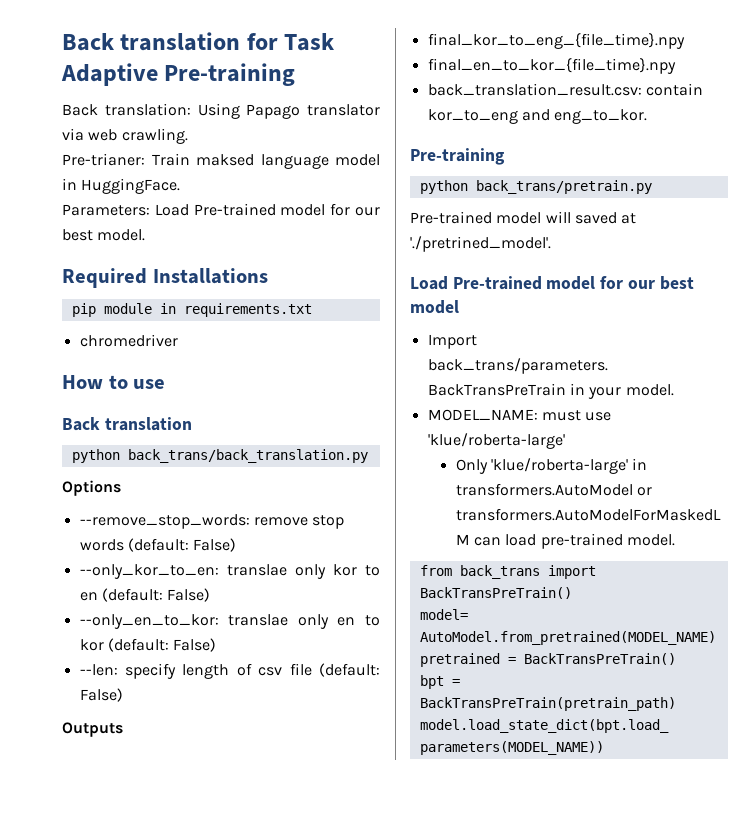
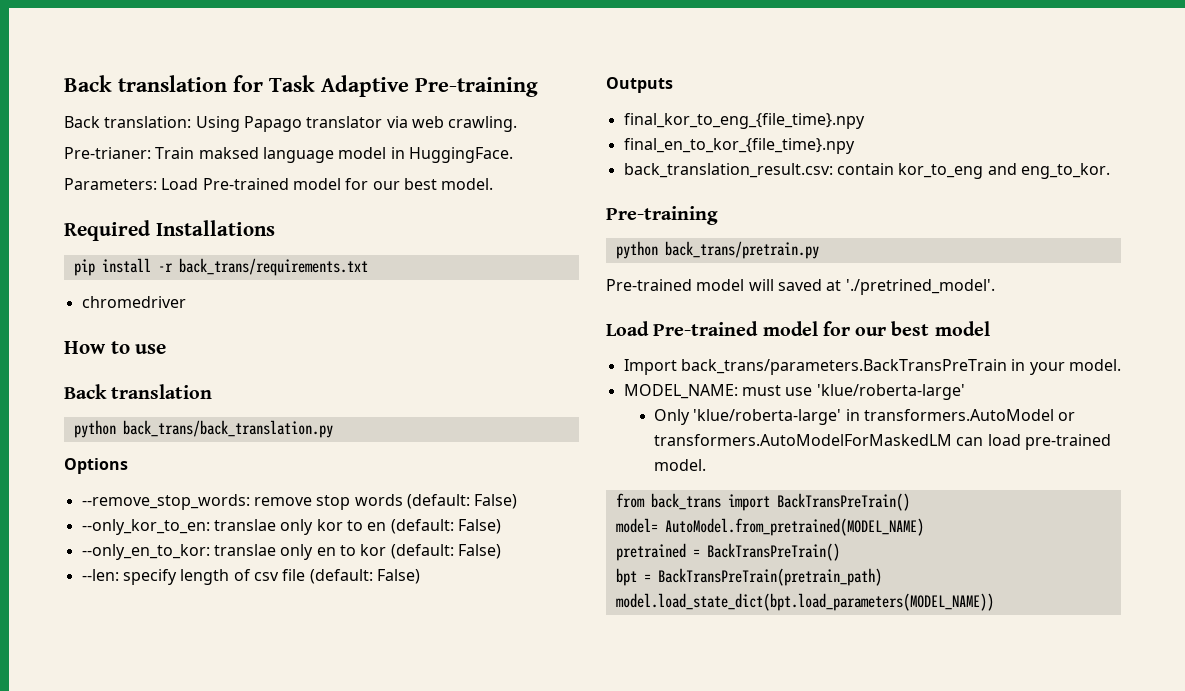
- pip module in requirements.txt
+ pip install -r back_trans/requirements.txt

